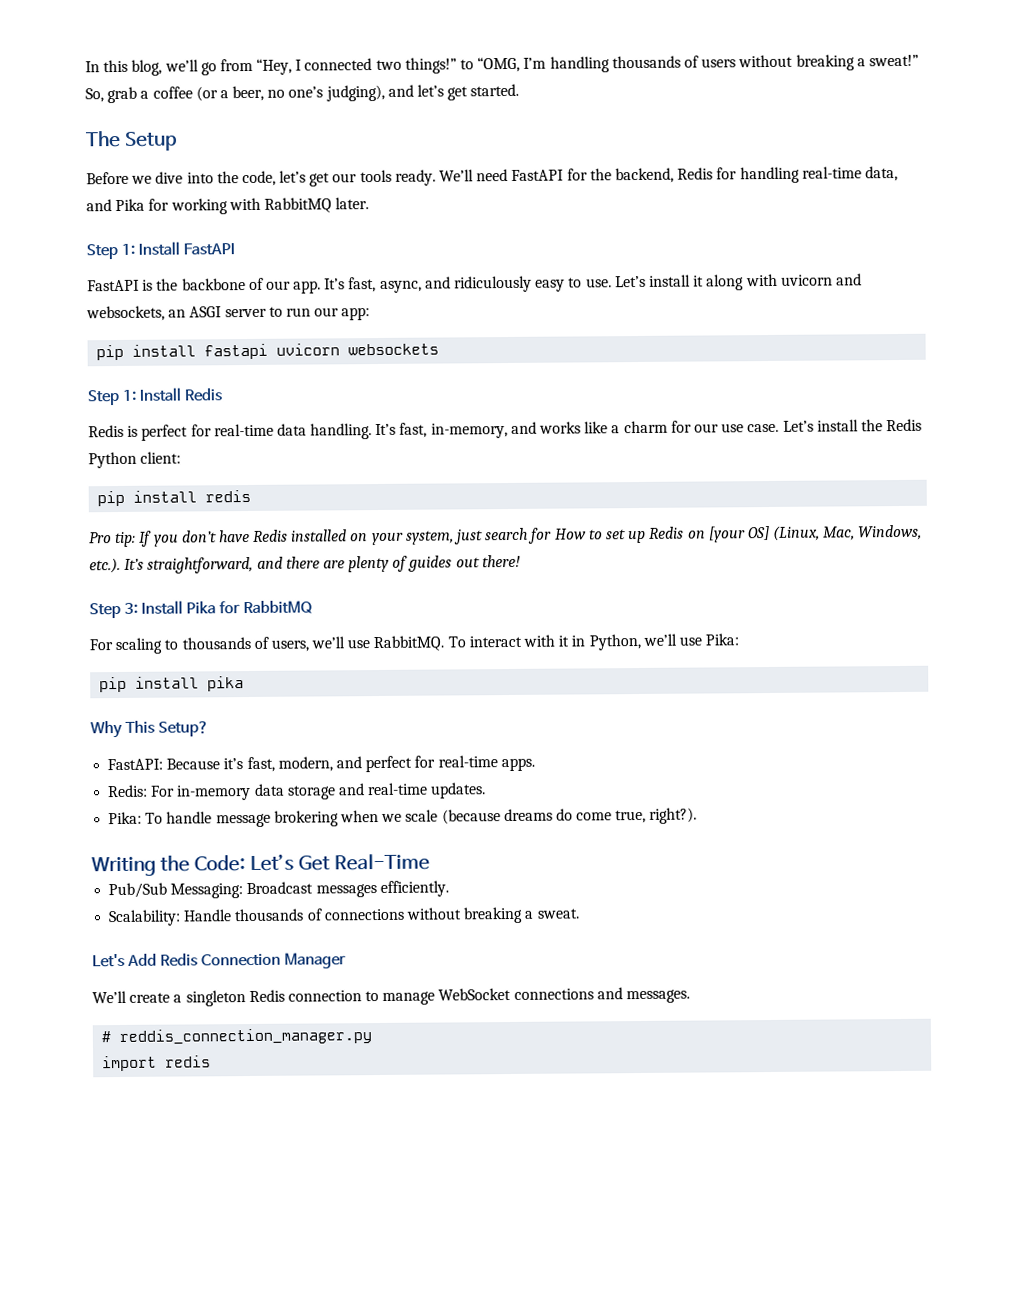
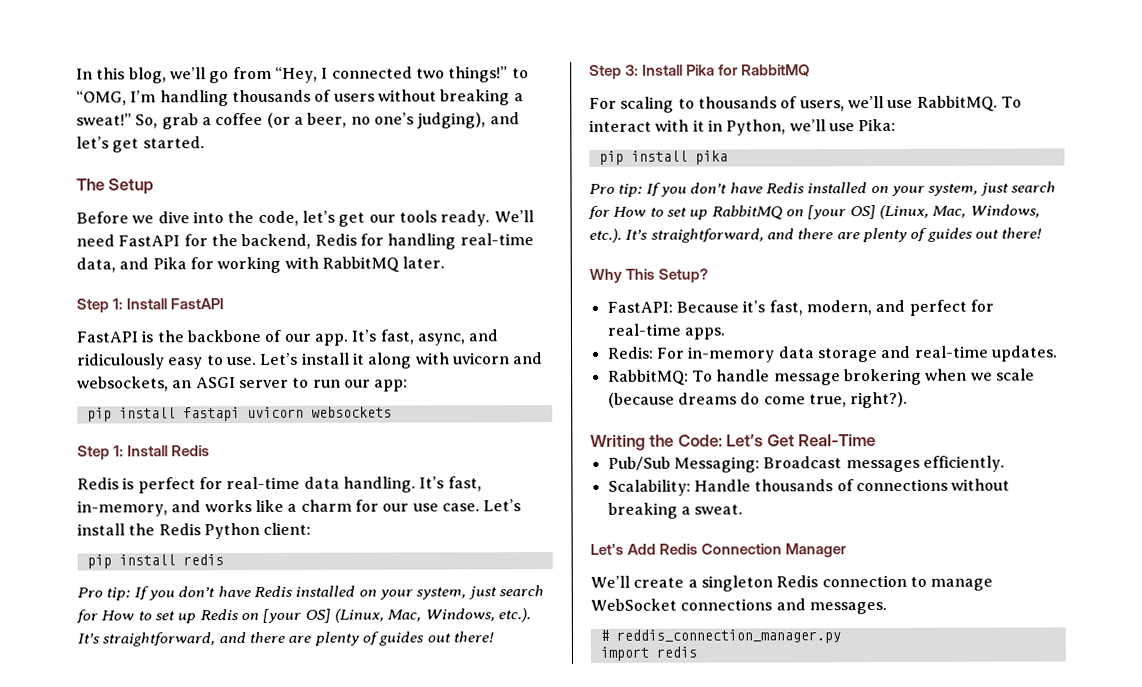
+ Pro tip: If you don’t have Redis installed on your system, just search for How to set up RabbitMQ on [your OS] (Linux, Mac, Windows, etc.). It’s straightforward, and there are plenty of guides out there!
- Pika: To handle message brokering when we scale (because dreams do come true, right?).
+ RabbitMQ: To handle message brokering when we scale (because dreams do come true, right?).

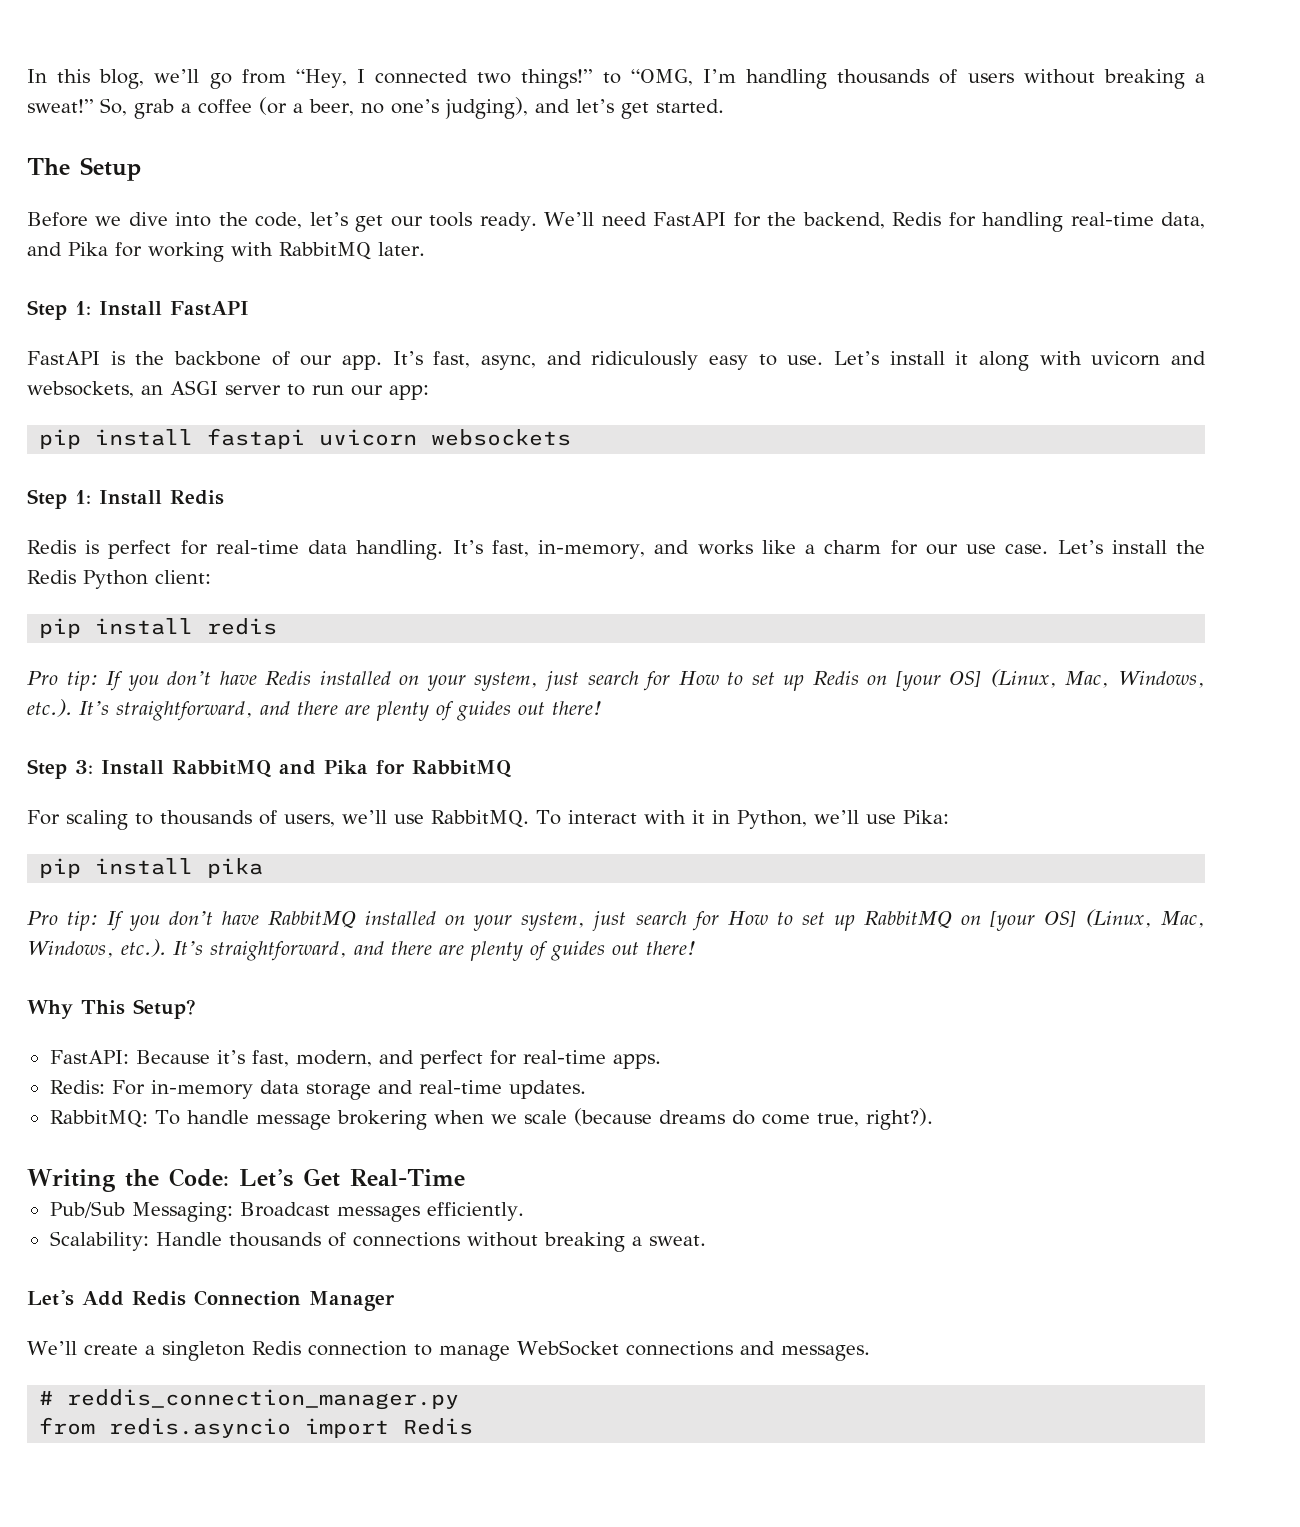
- Step 3: Install Pika for RabbitMQ
+ Step 3: Install RabbitMQ and Pika for RabbitMQ
- Pro tip: If you don’t have Redis installed on your system, just search for How to set up RabbitMQ on [your OS] (Linux, Mac, Windows, etc.). It’s straightforward, and there are plenty of guides out there!
+ Pro tip: If you don’t have RabbitMQ installed on your system, just search for How to set up RabbitMQ on [your OS] (Linux, Mac, Windows, etc.). It’s straightforward, and there are plenty of guides out there!
- import redis
+ from redis.asyncio import Redis

